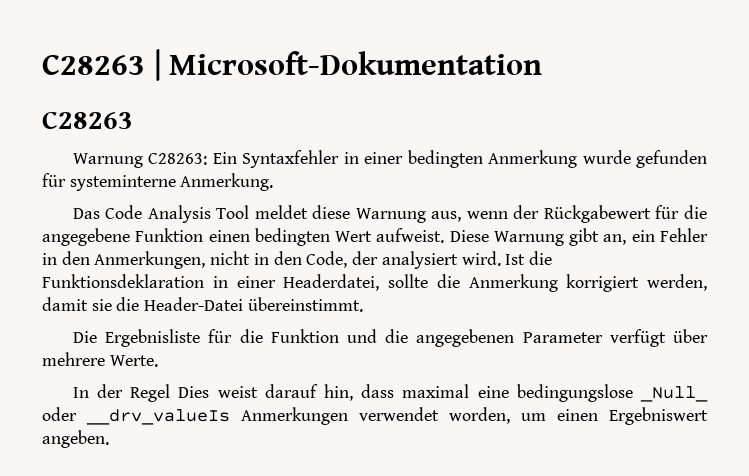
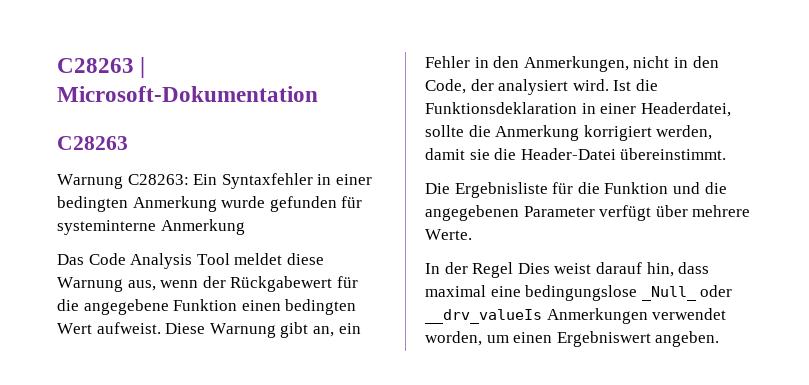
- Warnung C28263: Ein Syntaxfehler in einer bedingten Anmerkung wurde gefunden für systeminterne Anmerkung.
+ Warnung C28263: Ein Syntaxfehler in einer bedingten Anmerkung wurde gefunden für systeminterne Anmerkung

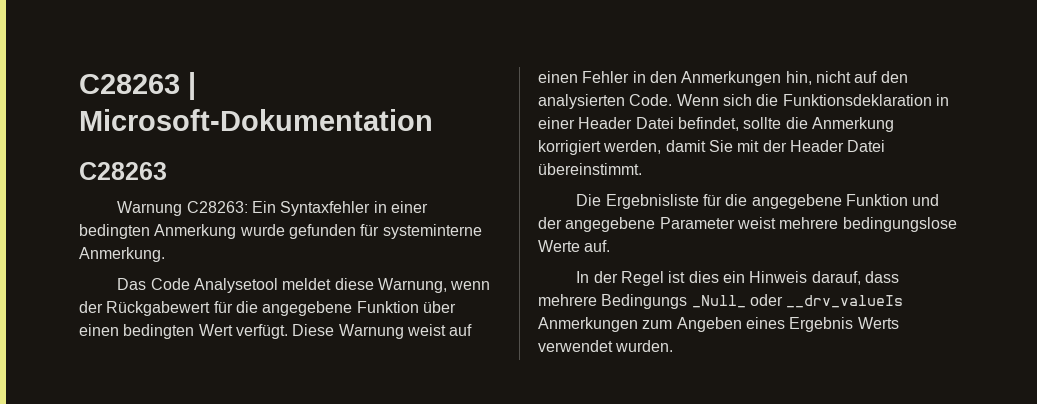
- Warnung C28263: Ein Syntaxfehler in einer bedingten Anmerkung wurde gefunden für systeminterne Anmerkung
+ Warnung C28263: Ein Syntaxfehler in einer bedingten Anmerkung wurde gefunden für systeminterne Anmerkung.
- Das Code Analysis Tool meldet diese Warnung aus, wenn der Rückgabewert für die angegebene Funktion einen bedingten Wert aufweist.
+ Das Code Analysetool meldet diese Warnung, wenn der Rückgabewert für die angegebene Funktion über einen bedingten Wert verfügt.
- Diese Warnung gibt an, ein Fehler in den Anmerkungen, nicht in den Code, der analysiert wird. Ist die Funktionsdeklaration in einer Headerdatei, sollte die Anmerkung korrigiert werden, damit sie die Header-Datei übereinstimmt.
+ Diese Warnung weist auf einen Fehler in den Anmerkungen hin, nicht auf den analysierten Code. Wenn sich die Funktionsdeklaration in einer Header Datei befindet, sollte die Anmerkung korrigiert werden, damit Sie mit der Header Datei übereinstimmt.
- Die Ergebnisliste für die Funktion und die angegebenen Parameter verfügt über mehrere Werte.
- In der Regel Dies weist darauf hin, dass maximal eine bedingungslose _Null_ oder __drv_valueIs Anmerkungen verwendet worden, um einen Ergebniswert angeben.
+ Die Ergebnisliste für die angegebene Funktion und der angegebene Parameter weist mehrere bedingungslose Werte auf.
+ In der Regel ist dies ein Hinweis darauf, dass mehrere Bedingungs _Null_ oder __drv_valueIs Anmerkungen zum Angeben eines Ergebnis Werts verwendet wurden.

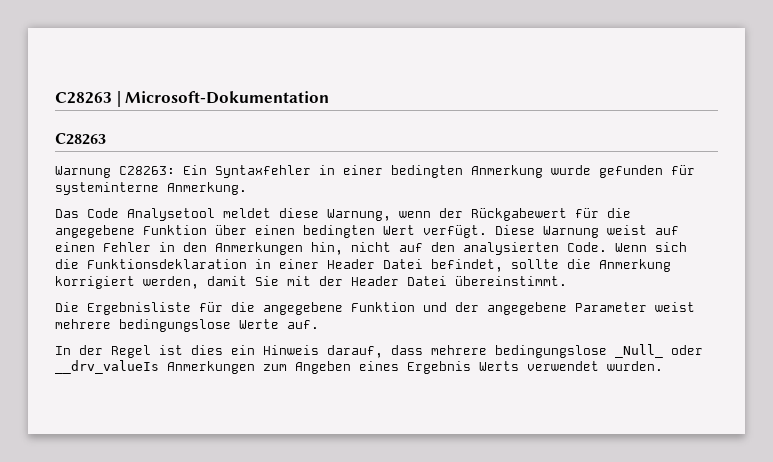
- In der Regel ist dies ein Hinweis darauf, dass mehrere Bedingungs _Null_ oder __drv_valueIs Anmerkungen zum Angeben eines Ergebnis Werts verwendet wurden.
+ In der Regel ist dies ein Hinweis darauf, dass mehrere bedingungslose _Null_ oder __drv_valueIs Anmerkungen zum Angeben eines Ergebnis Werts verwendet wurden.

